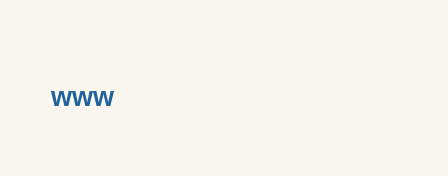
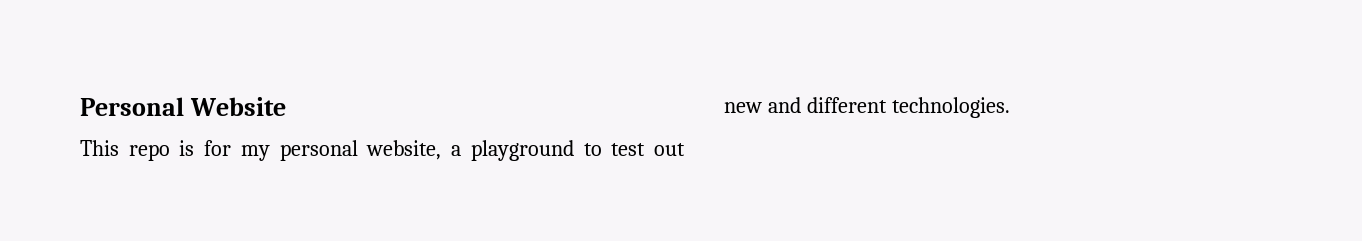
- www
+ Personal Website
+ This repo is for my personal website, a playground to test out new and different technologies.

